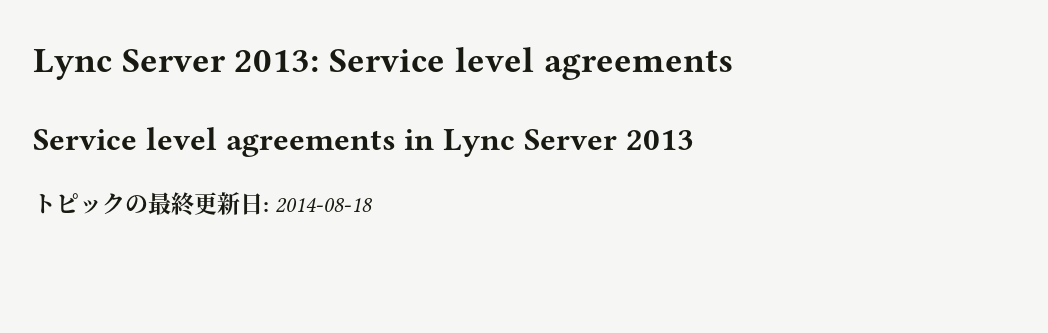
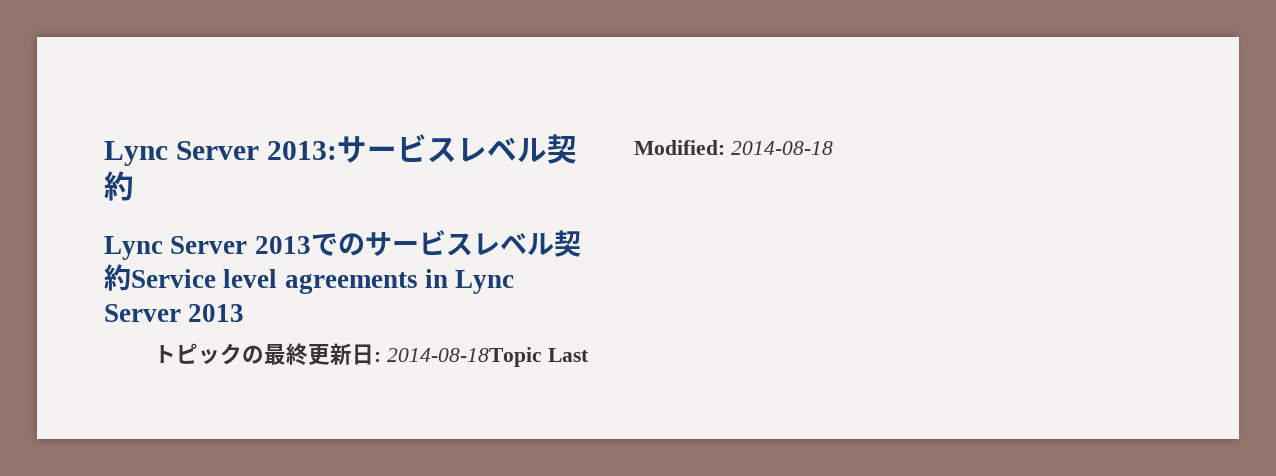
- Lync Server 2013: Service level agreements
- Service level agreements in Lync Server 2013
+ Lync Server 2013:サービスレベル契約
+ Lync Server 2013でのサービスレベル契約Service level agreements in Lync Server 2013
- トピックの最終更新日: 2014-08-18
+ トピックの最終更新日: 2014-08-18Topic Last Modified: 2014-08-18

